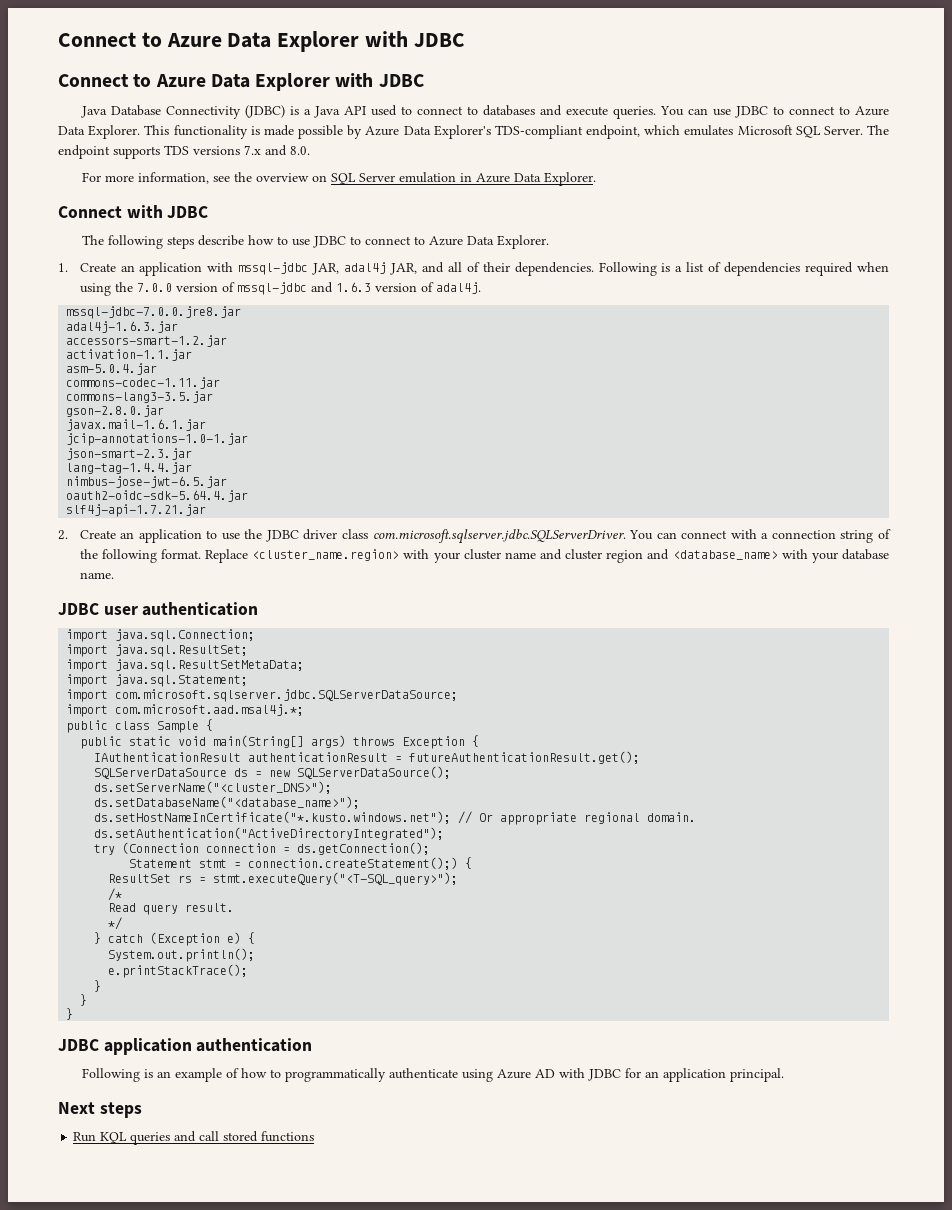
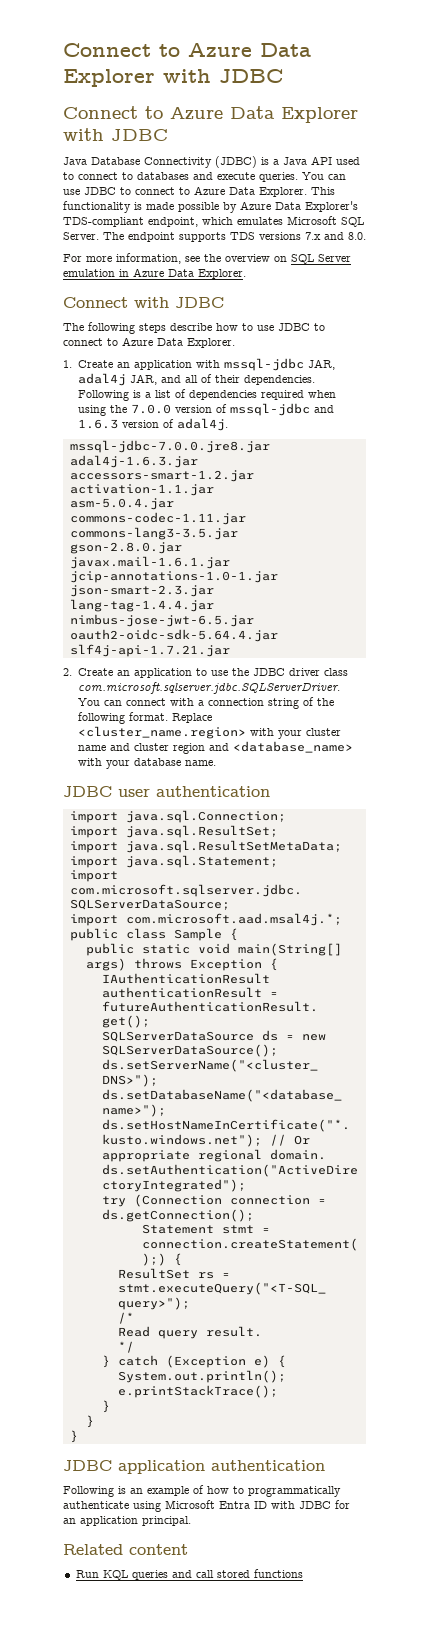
- Following is an example of how to programmatically authenticate using Azure AD with JDBC for an application principal.
+ Following is an example of how to programmatically authenticate using Microsoft Entra ID with JDBC for an application principal.
- Next steps
+ Related content

